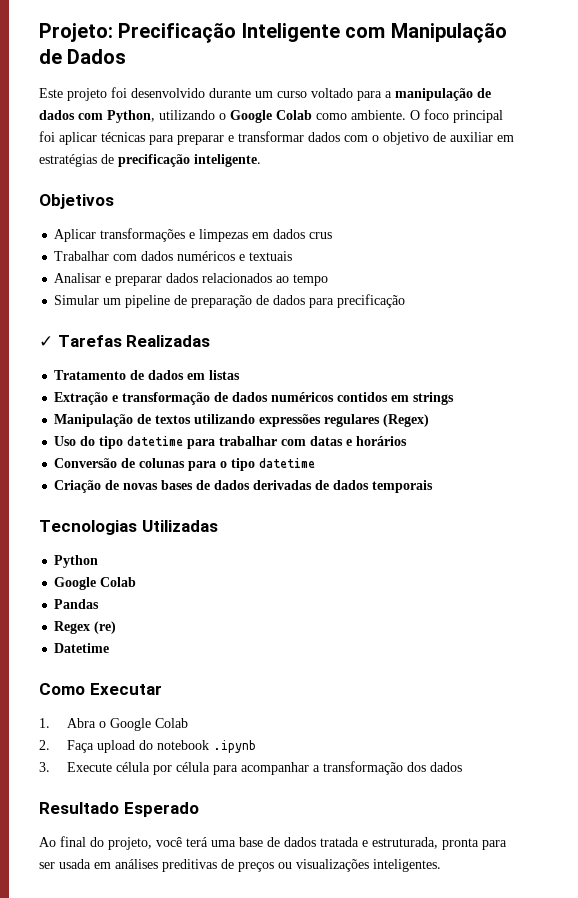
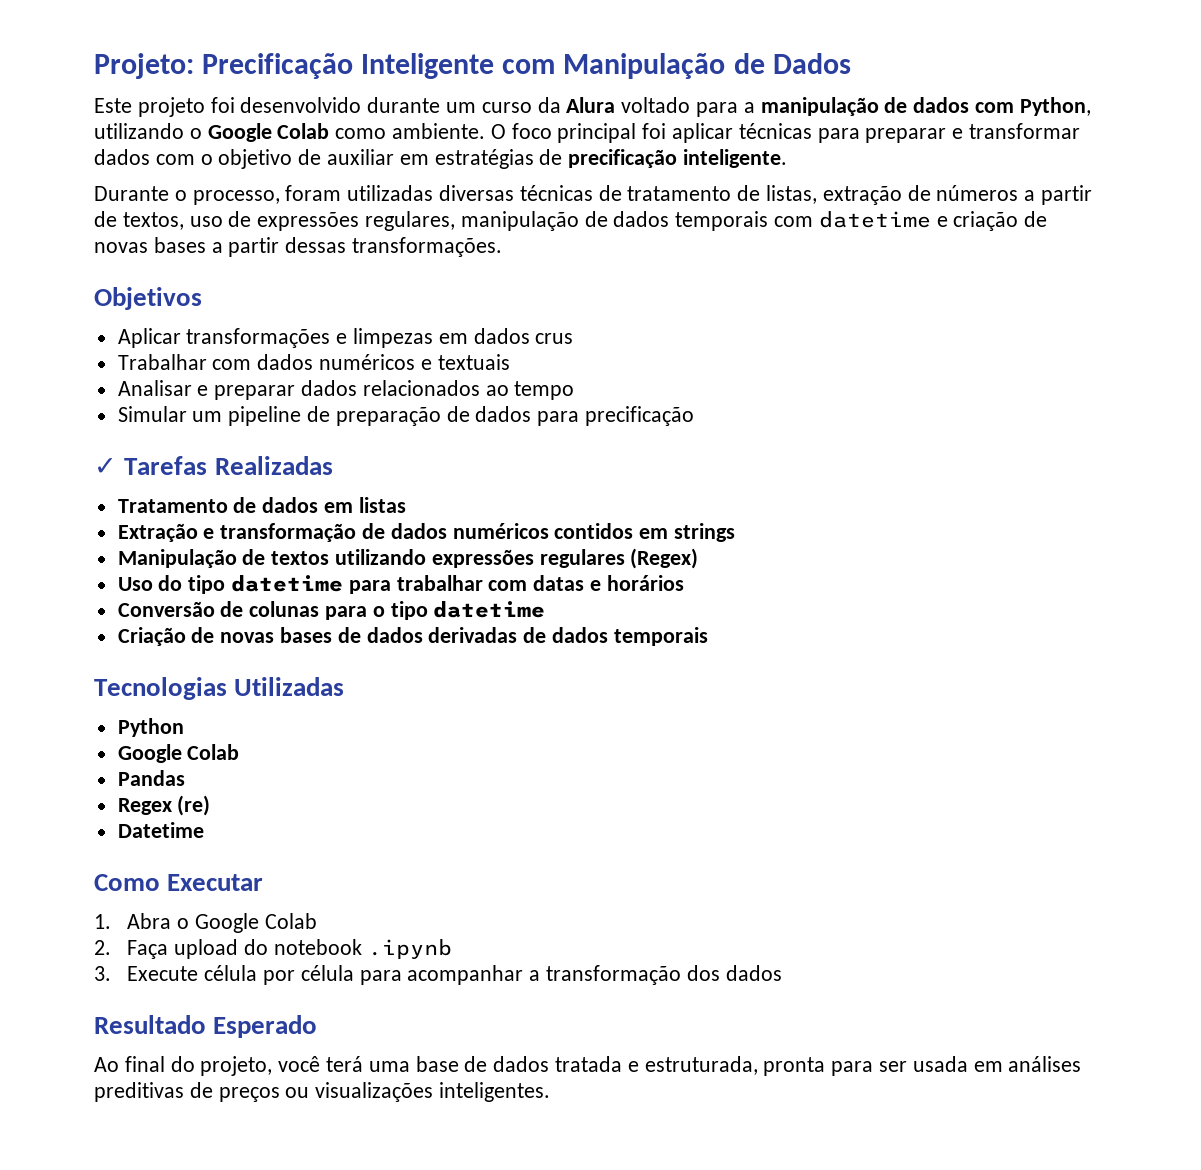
- Este projeto foi desenvolvido durante um curso voltado para a manipulação de dados com Python, utilizando o Google Colab como ambiente.
+ Este projeto foi desenvolvido durante um curso da Alura voltado para a manipulação de dados com Python, utilizando o Google Colab como ambiente.
+ Durante o processo, foram utilizadas diversas técnicas de tratamento de listas, extração de números a partir de textos, uso de expressões regulares, manipulação de dados temporais com datetime e criação de novas bases a partir dessas transformações.

